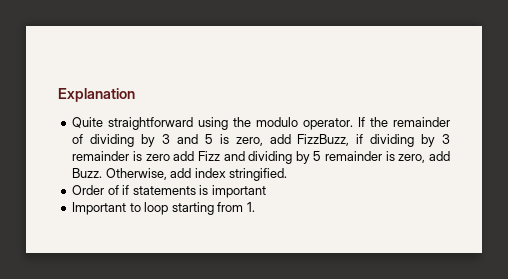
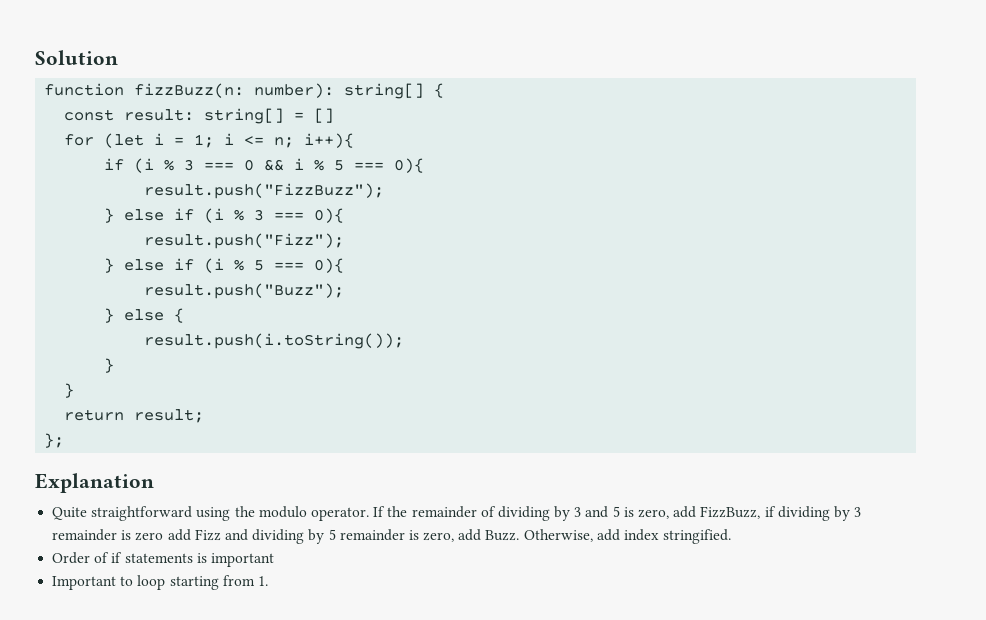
+ Solution
+ function fizzBuzz(n: number): string[] {
+ const result: string[] = []
+ for (let i = 1; i <= n; i++){
+ if (i % 3 === 0 && i % 5 === 0){
+ result.push("FizzBuzz");
+ } else if (i % 3 === 0){
+ result.push("Fizz");
+ } else if (i % 5 === 0){
+ result.push("Buzz");
+ } else {
+ result.push(i.toString());
+ }
+ }
+ return result;
+ };

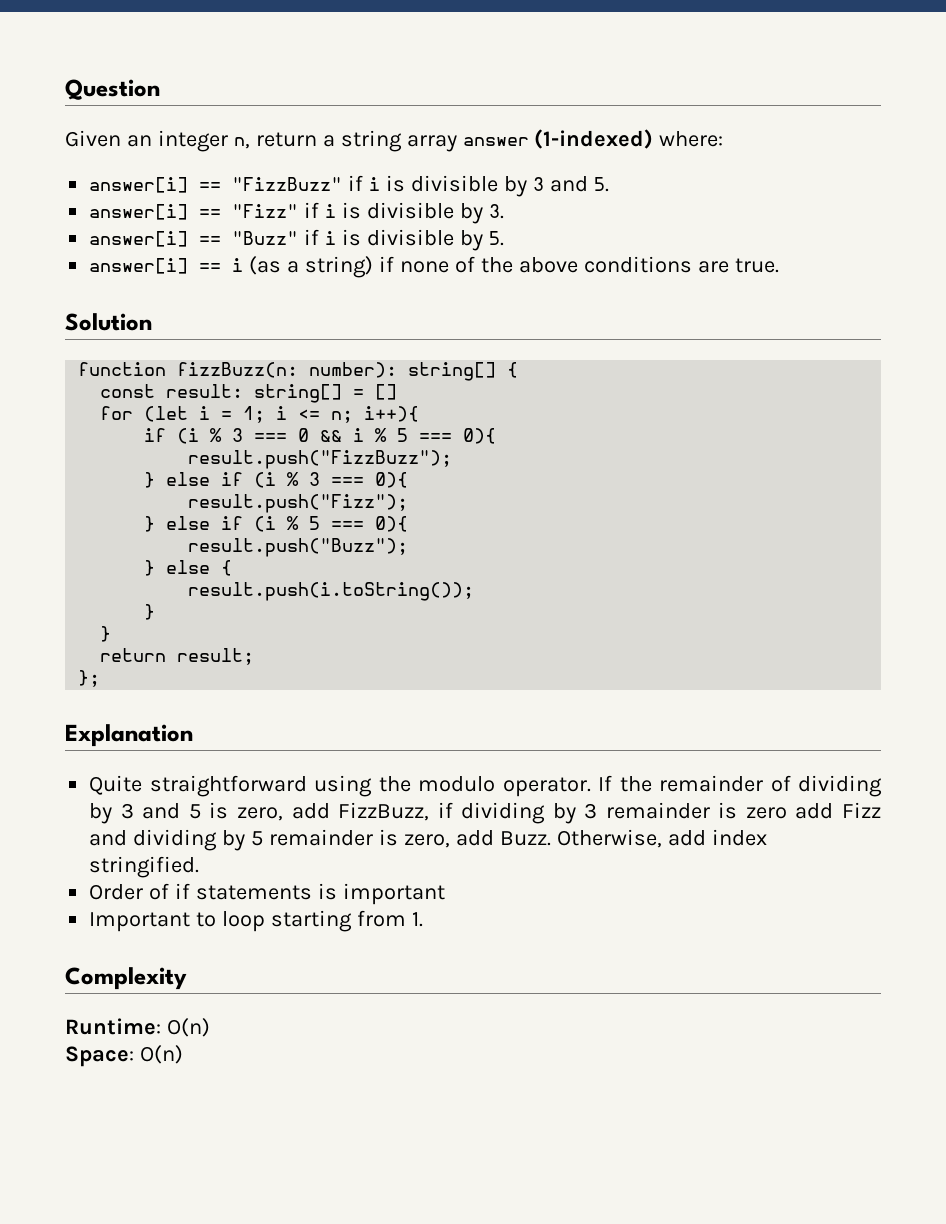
+ Question
+ Given an integer n, return a string array answer (1-indexed) where:
+ answer[i] == "FizzBuzz" if i is divisible by 3 and 5.
+ answer[i] == "Fizz" if i is divisible by 3.
+ answer[i] == "Buzz" if i is divisible by 5.
+ answer[i] == i (as a string) if none of the above conditions are true.
+ Complexity
+ Runtime: O(n)
+ Space: O(n)

